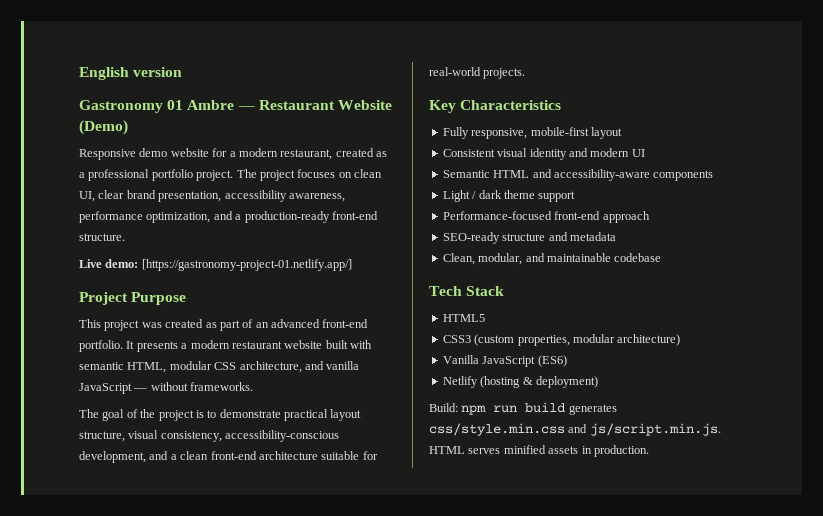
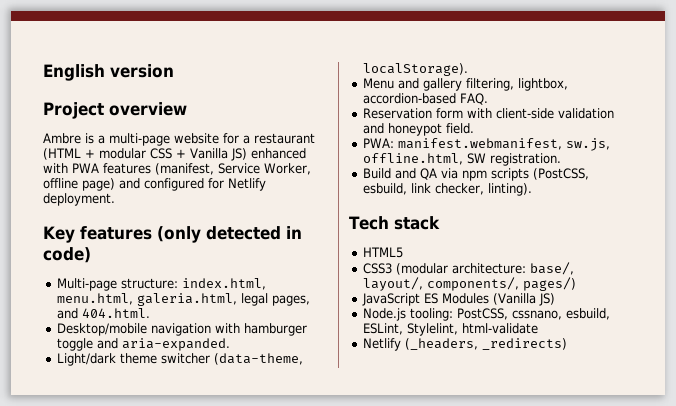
- Gastronomy 01 Ambre — Restaurant Website (Demo)
- Responsive demo website for a modern restaurant, created as a professional portfolio project. The project focuses on clean UI, clear brand presentation, accessibility awareness, performance optimization, and a production-ready front-end structure.
- Live demo: [https://gastronomy-project-01.netlify.app/]
- Project Purpose
- This project was created as part of an advanced front-end portfolio. It presents a modern restaurant website built with semantic HTML, modular CSS architecture, and vanilla JavaScript — without frameworks.
- The goal of the project is to demonstrate practical layout structure, visual consistency, accessibility-conscious development, and a clean front-end architecture suitable for real-world projects.
- Key Characteristics
- Fully responsive, mobile-first layout
- Consistent visual identity and modern UI
- Semantic HTML and accessibility-aware components
- Light / dark theme support
- Performance-focused front-end approach
- SEO-ready structure and metadata
- Clean, modular, and maintainable codebase
+ Project overview
+ Ambre is a multi-page website for a restaurant (HTML + modular CSS + Vanilla JS) enhanced with PWA features (manifest, Service Worker, offline page) and configured for Netlify deployment.
+ Key features (only detected in code)
+ Multi-page structure: index.html, menu.html, galeria.html, legal pages, and 404.html.
+ Desktop/mobile navigation with hamburger toggle and aria-expanded.
+ Light/dark theme switcher (data-theme, localStorage).
+ Menu and gallery filtering, lightbox, accordion-based FAQ.
+ Reservation form with client-side validation and honeypot field.
+ PWA: manifest.webmanifest, sw.js, offline.html, SW registration.
+ Build and QA via npm scripts (PostCSS, esbuild, link checker, linting).
- Tech Stack
+ Tech stack
- CSS3 (custom properties, modular architecture)
- Vanilla JavaScript (ES6)
- Netlify (hosting & deployment)
- Build: npm run build generates css/style.min.css and js/script.min.js. HTML serves minified assets in production.
+ CSS3 (modular architecture: base/, layout/, components/, pages/)
+ JavaScript ES Modules (Vanilla JS)
+ Node.js tooling: PostCSS, cssnano, esbuild, ESLint, Stylelint, html-validate
+ Netlify (_headers, _redirects)

